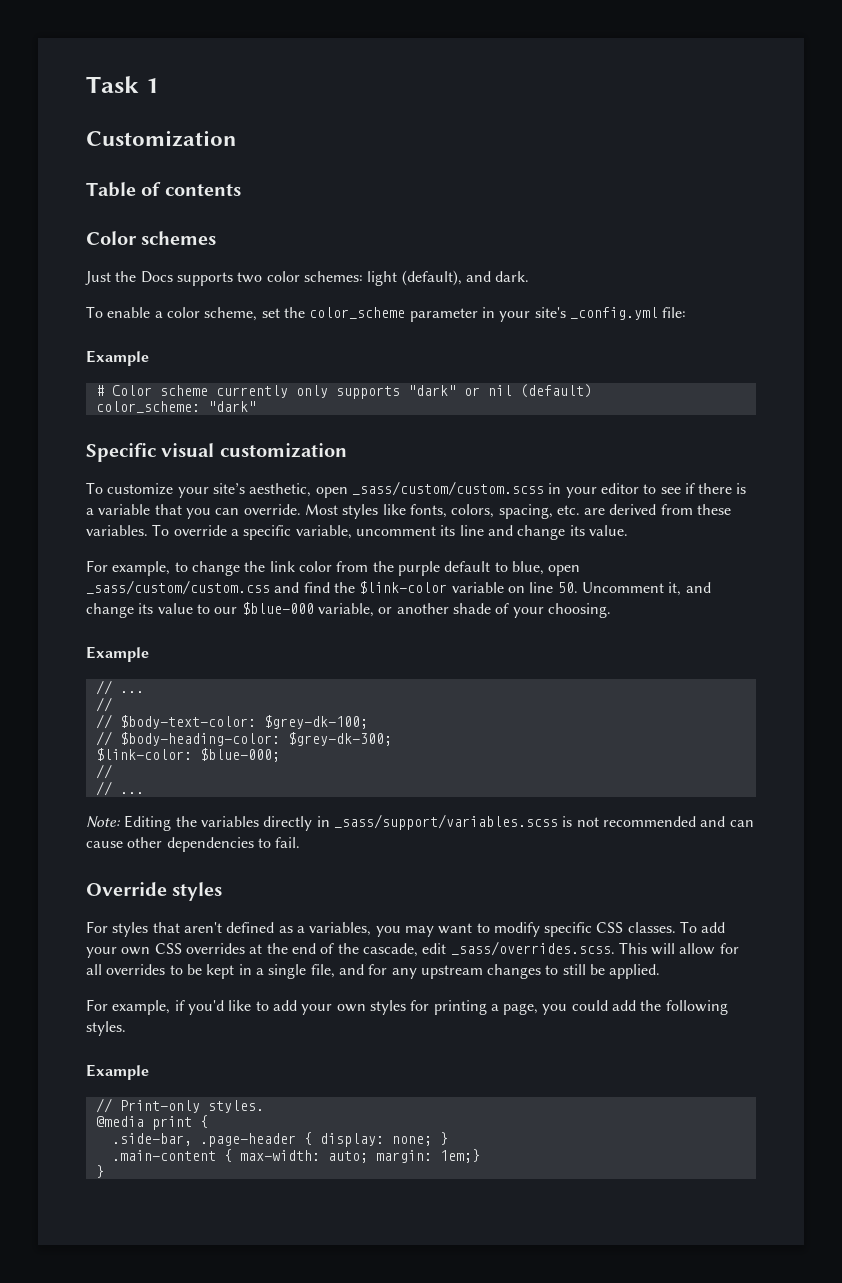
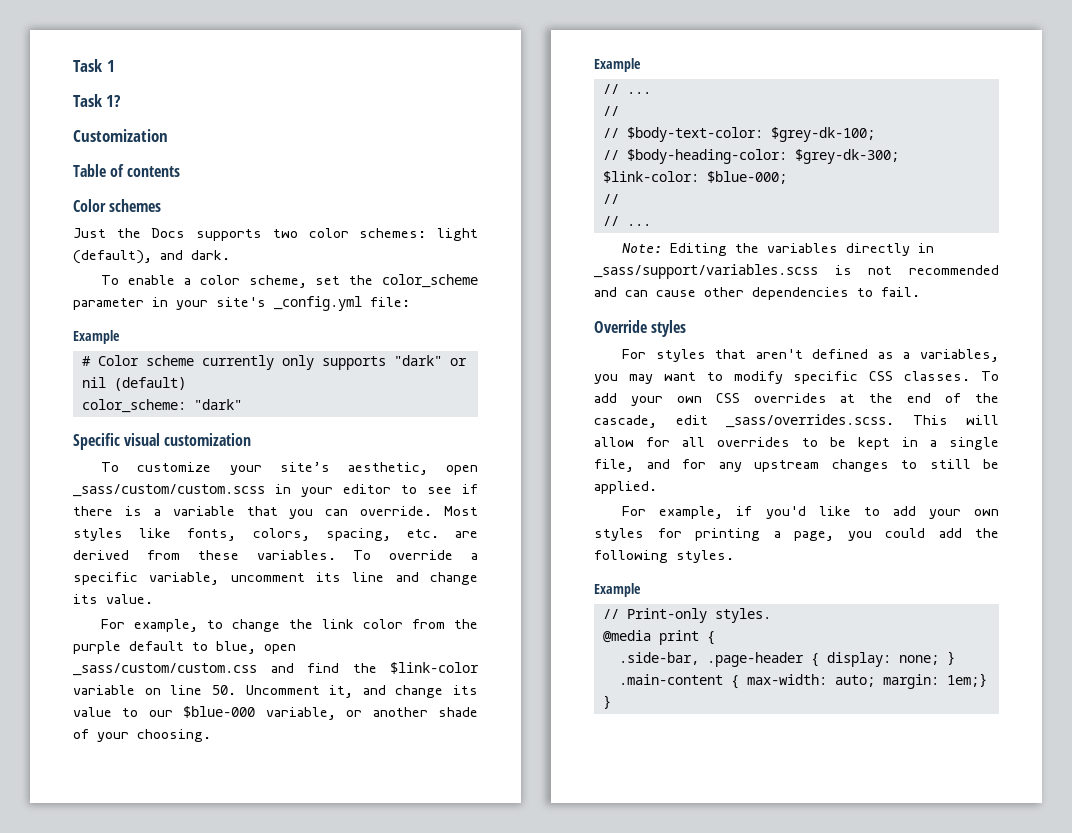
+ Task 1?

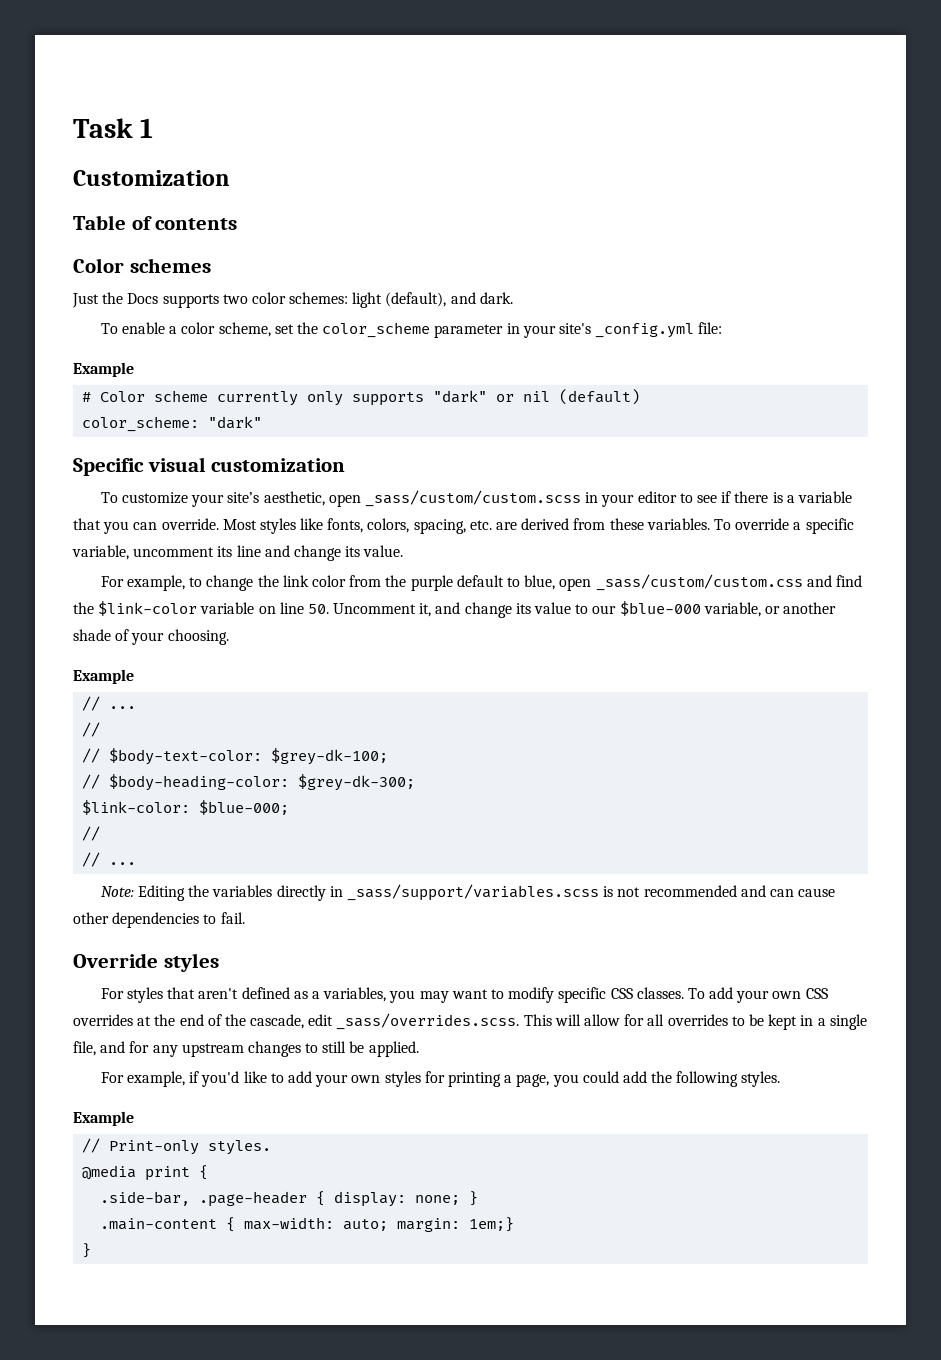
- Task 1?

